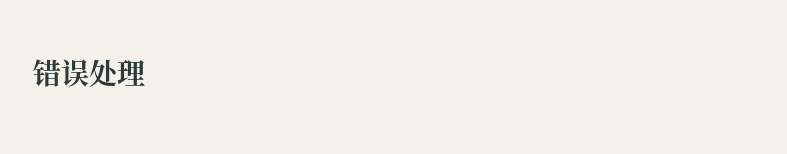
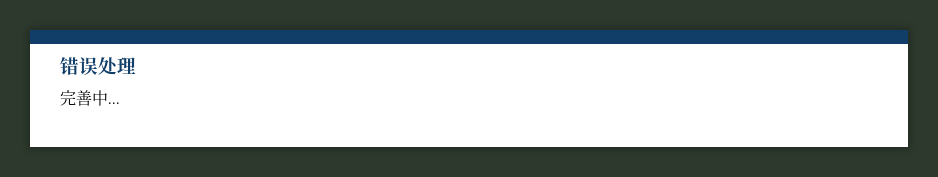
+ 完善中...

